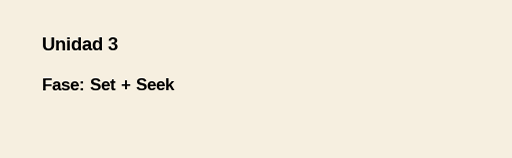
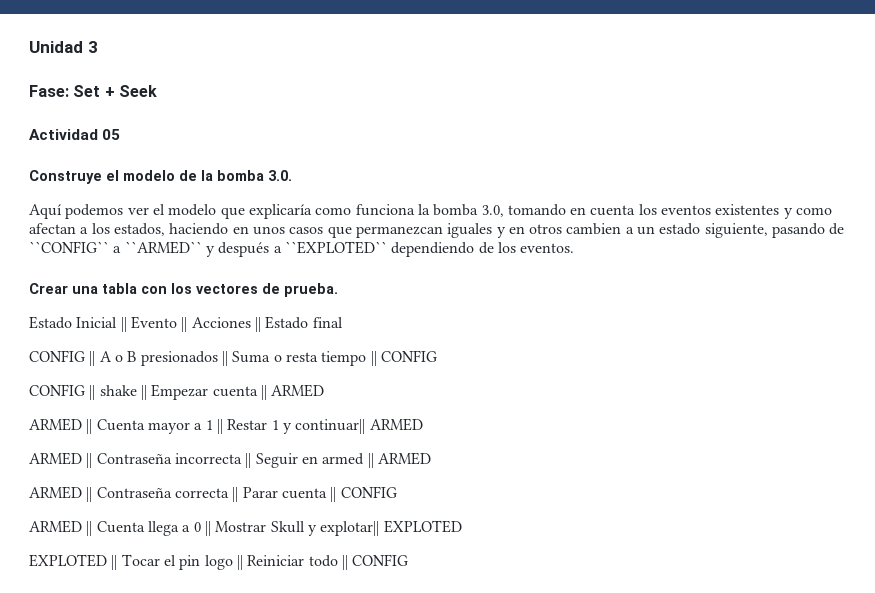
+ Actividad 05
+ Construye el modelo de la bomba 3.0.
+ Aquí podemos ver el modelo que explicaría como funciona la bomba 3.0, tomando en cuenta los eventos existentes y como afectan a los estados, haciendo en unos casos que permanezcan iguales y en otros cambien a un estado siguiente, pasando de ``CONFIG`` a ``ARMED`` y después a ``EXPLOTED`` dependiendo de los eventos.
+ Crear una tabla con los vectores de prueba.
+ Estado Inicial || Evento || Acciones || Estado final
+ CONFIG || A o B presionados || Suma o resta tiempo || CONFIG
+ CONFIG || shake || Empezar cuenta || ARMED
+ ARMED || Cuenta mayor a 1 || Restar 1 y continuar|| ARMED
+ ARMED || Contraseña incorrecta || Seguir en armed || ARMED
+ ARMED || Contraseña correcta || Parar cuenta || CONFIG
+ ARMED || Cuenta llega a 0 || Mostrar Skull y explotar|| EXPLOTED
+ EXPLOTED || Tocar el pin logo || Reiniciar todo || CONFIG

